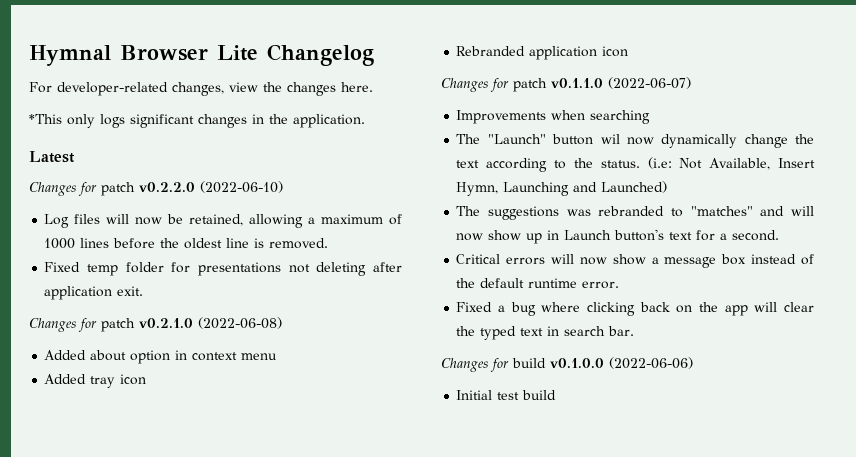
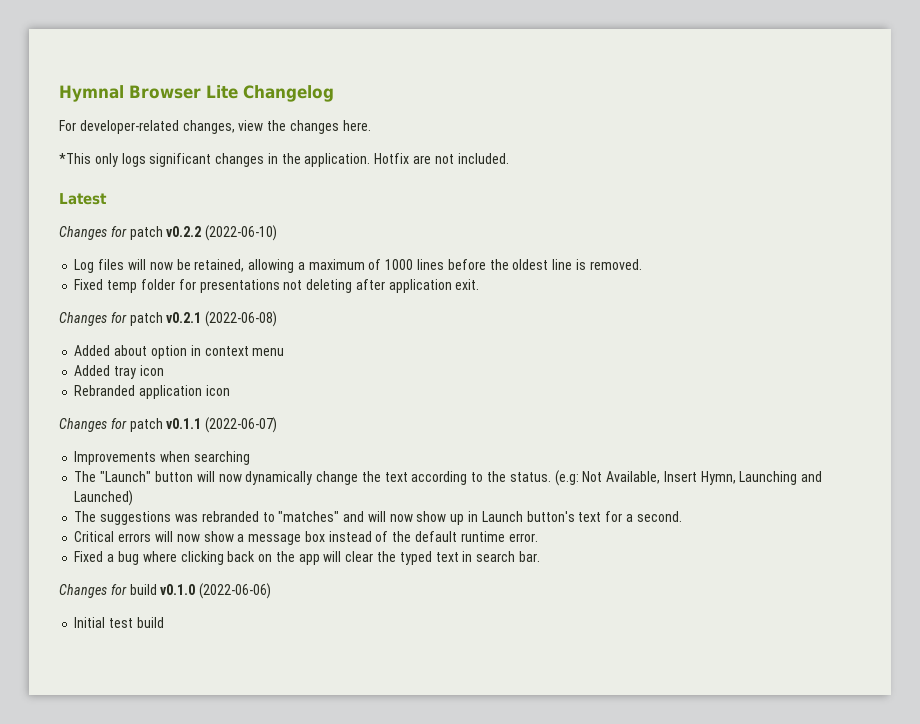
+ Hotfix are not included.
- Changes for patch v0.2.2.0 (2022-06-10)
+ Changes for patch v0.2.2 (2022-06-10)
- Changes for patch v0.2.1.0 (2022-06-08)
+ Changes for patch v0.2.1 (2022-06-08)
- Changes for patch v0.1.1.0 (2022-06-07)
+ Changes for patch v0.1.1 (2022-06-07)
- The "Launch" button wil now dynamically change the text according to the status.
+ The "Launch" button will now dynamically change the text according to the status.
- (i.e: Not Available, Insert Hymn, Launching and Launched)
+ (e.g: Not Available, Insert Hymn, Launching and Launched)
- Changes for build v0.1.0.0 (2022-06-06)
+ Changes for build v0.1.0 (2022-06-06)

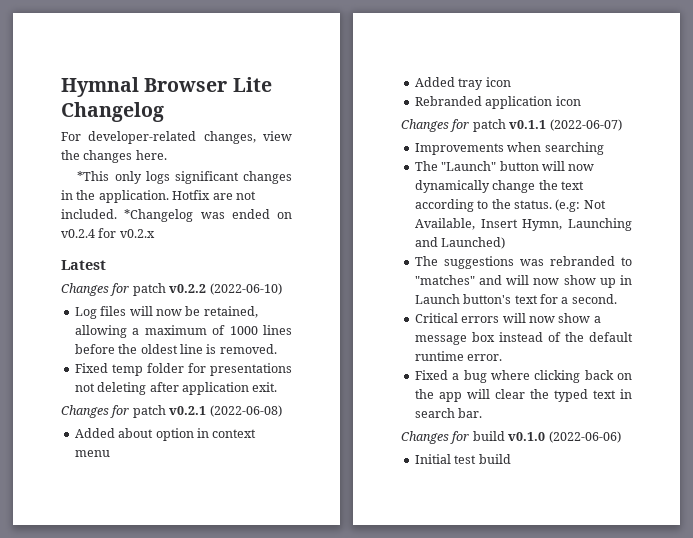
+ *Changelog was ended on v0.2.4 for v0.2.x

